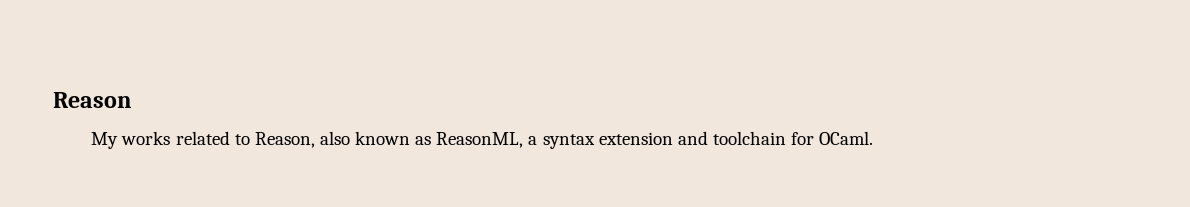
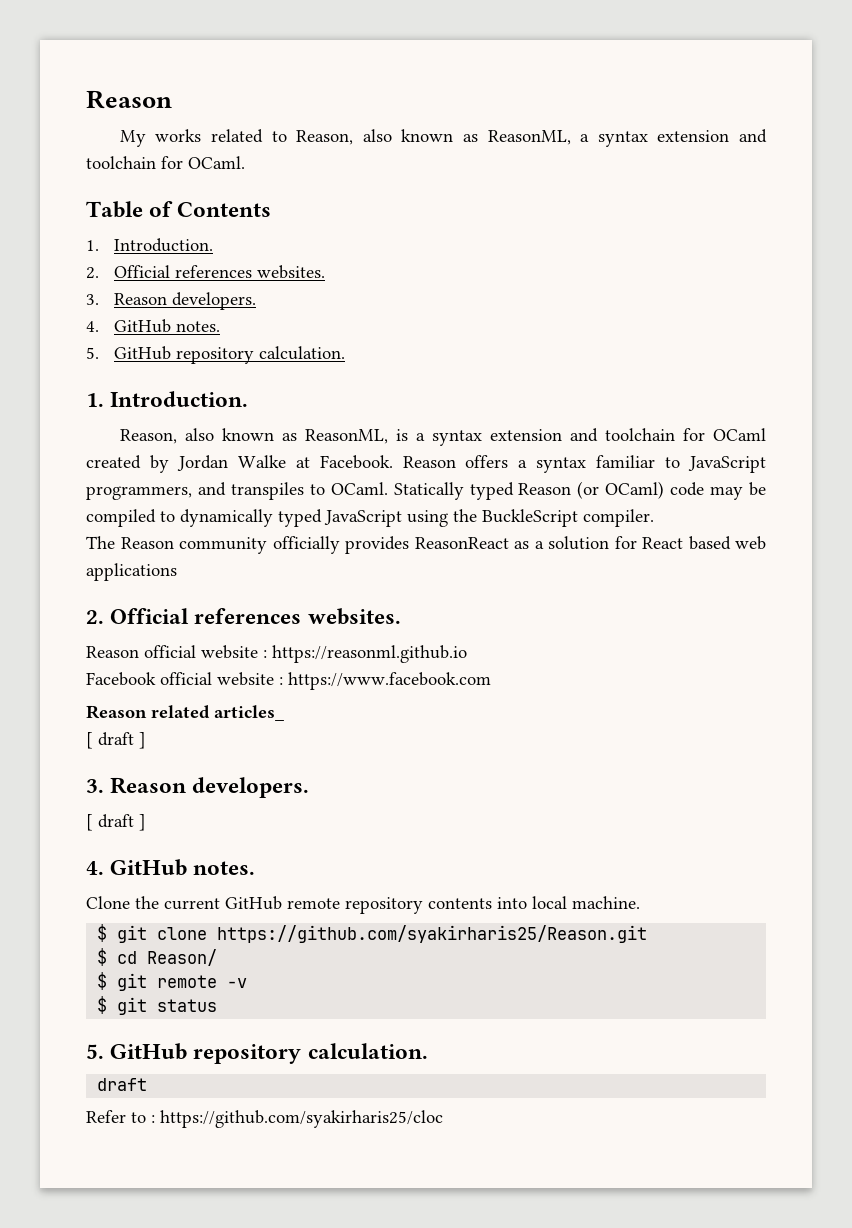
+ Table of Contents
+ 1. Introduction.
+ 2. Official references websites.
+ 3. Reason developers.
+ 4. GitHub notes.
+ 5. GitHub repository calculation.
+ 1. Introduction.
+ Reason, also known as ReasonML, is a syntax extension and toolchain for OCaml created by Jordan Walke at Facebook. Reason offers a syntax familiar to JavaScript programmers, and transpiles to OCaml. Statically typed Reason (or OCaml) code may be compiled to dynamically typed JavaScript using the BuckleScript compiler.
+ The Reason community officially provides ReasonReact as a solution for React based web applications
+ 2. Official references websites.
+ Reason official website : https://reasonml.github.io
+ Facebook official website : https://www.facebook.com
+ Reason related articles_
+ [ draft ]
+ 3. Reason developers.
+ [ draft ]
+ 4. GitHub notes.
+ Clone the current GitHub remote repository contents into local machine.
+ $ git clone https://github.com/syakirharis25/Reason.git
+ $ cd Reason/
+ $ git remote -v
+ $ git status
+ 5. GitHub repository calculation.
+ draft
+ Refer to : https://github.com/syakirharis25/cloc

